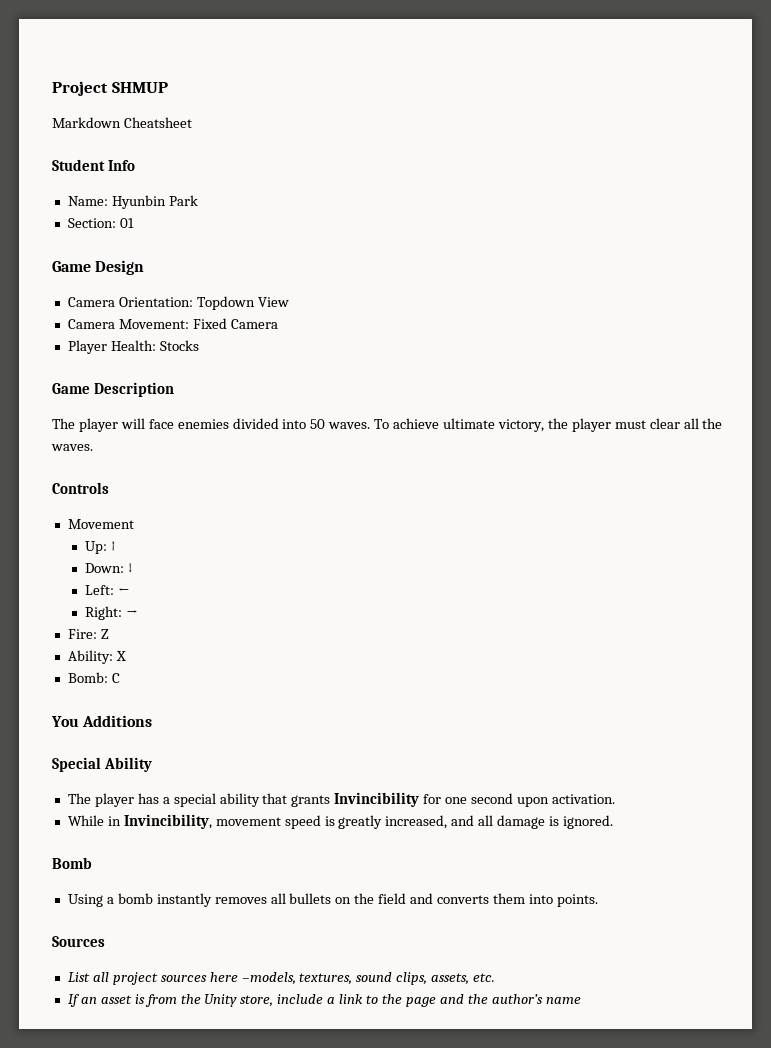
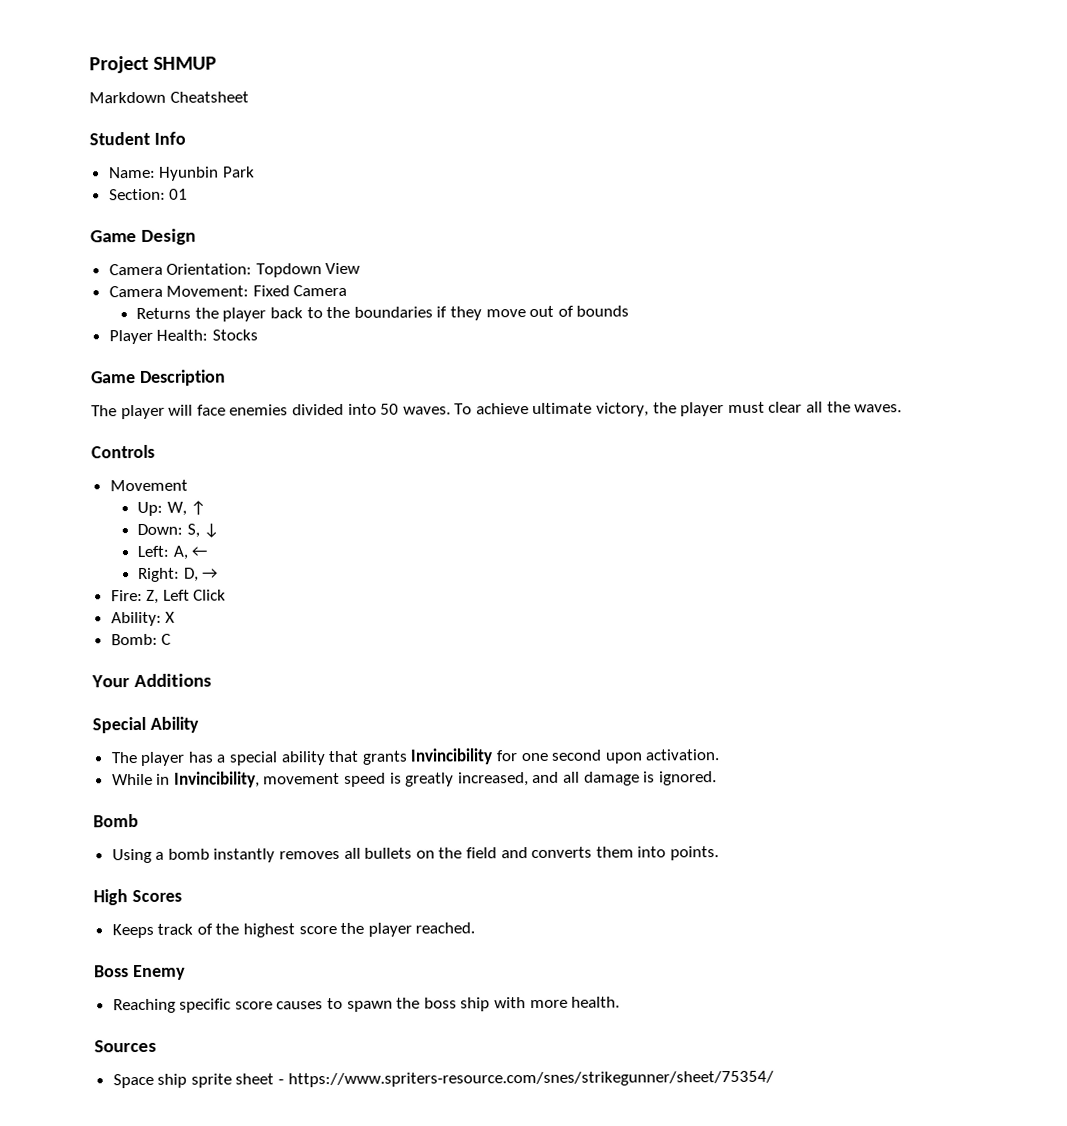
+ Returns the player back to the boundaries if they move out of bounds
- Up: ↑
+ Up: W, ↑
- Down: ↓
+ Down: S, ↓
- Left: ←
+ Left: A, ←
- Right: →
+ Right: D, →
- Fire: Z
+ Fire: Z, Left Click
- You Additions
+ Your Additions
+ High Scores
+ Keeps track of the highest score the player reached.
+ Boss Enemy
+ Reaching specific score causes to spawn the boss ship with more health.
  Sources
- List all project sources here –models, textures, sound clips, assets, etc.
- If an asset is from the Unity store, include a link to the page and the author’s name
+ Space ship sprite sheet - https://www.spriters-resource.com/snes/strikegunner/sheet/75354/

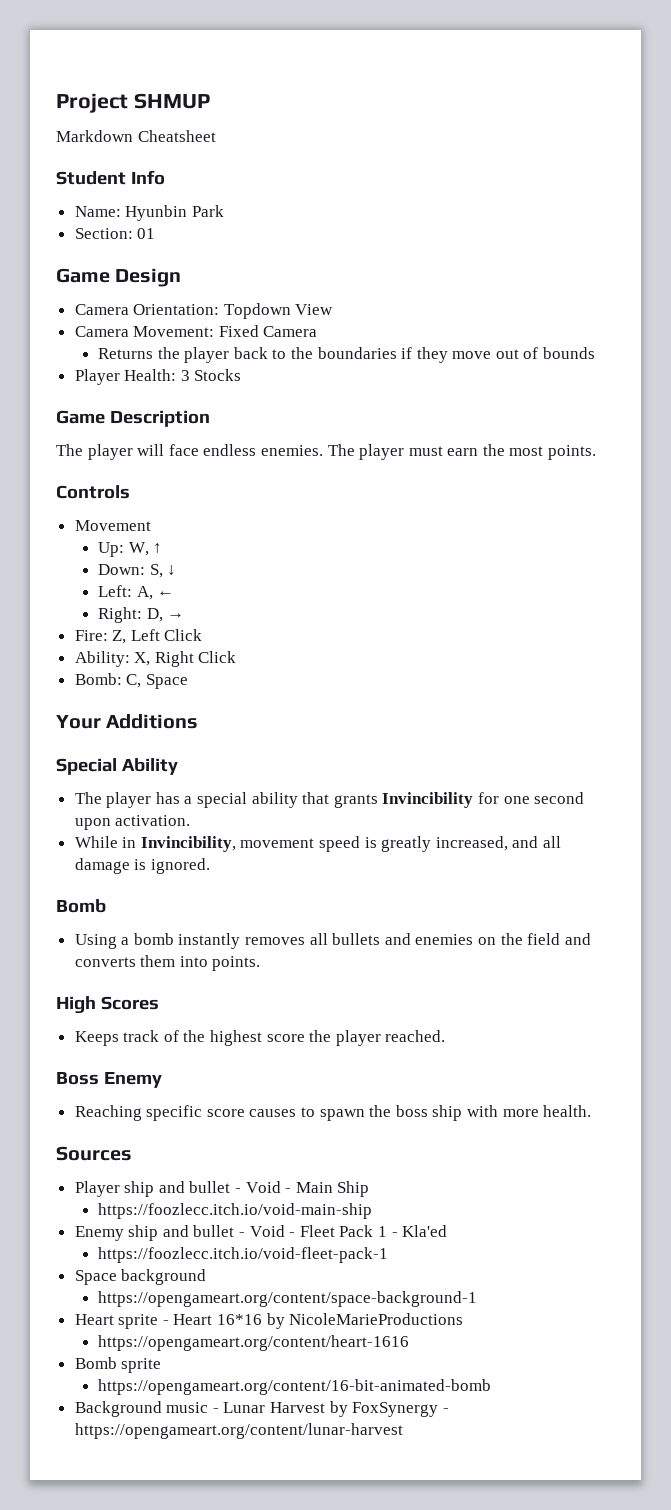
- Player Health: Stocks
+ Player Health: 3 Stocks
- The player will face enemies divided into 50 waves. To achieve ultimate victory, the player must clear all the waves.
+ The player will face endless enemies. The player must earn the most points.
- Ability: X
+ Ability: X, Right Click
- Bomb: C
+ Bomb: C, Space
- Using a bomb instantly removes all bullets on the field and converts them into points.
+ Using a bomb instantly removes all bullets and enemies on the field and converts them into points.
- Space ship sprite sheet - https://www.spriters-resource.com/snes/strikegunner/sheet/75354/
+ Player ship and bullet - Void - Main Ship
+ https://foozlecc.itch.io/void-main-ship
+ Enemy ship and bullet - Void - Fleet Pack 1 - Kla'ed
+ https://foozlecc.itch.io/void-fleet-pack-1
+ Space background
+ https://opengameart.org/content/space-background-1
+ Heart sprite - Heart 16*16 by NicoleMarieProductions
+ https://opengameart.org/content/heart-1616
+ Bomb sprite
+ https://opengameart.org/content/16-bit-animated-bomb
+ Background music - Lunar Harvest by FoxSynergy - https://opengameart.org/content/lunar-harvest

